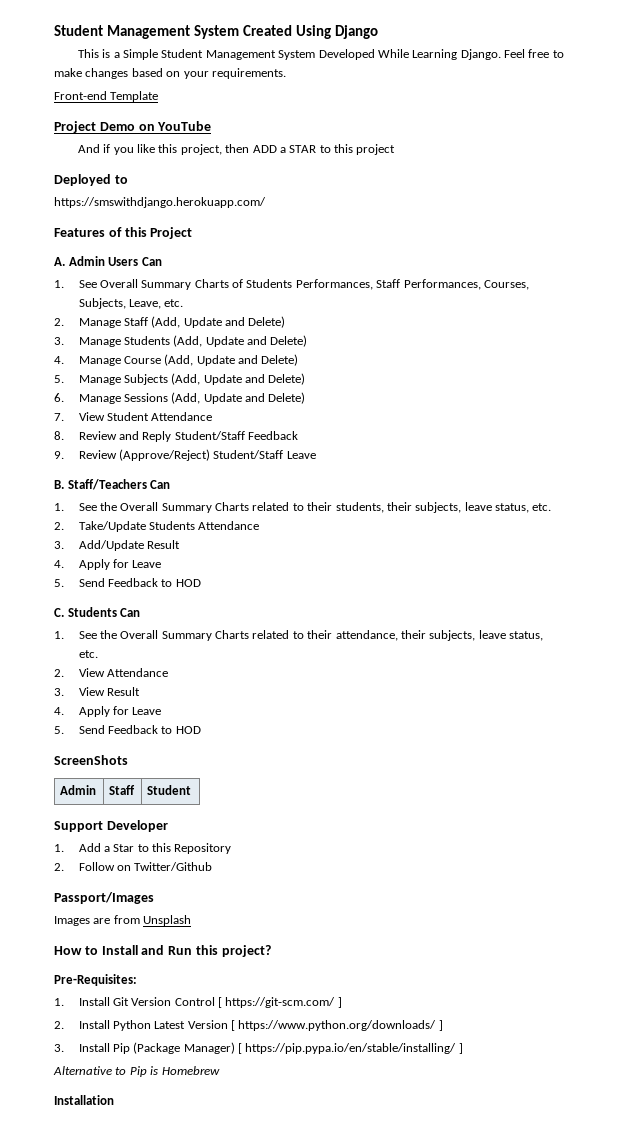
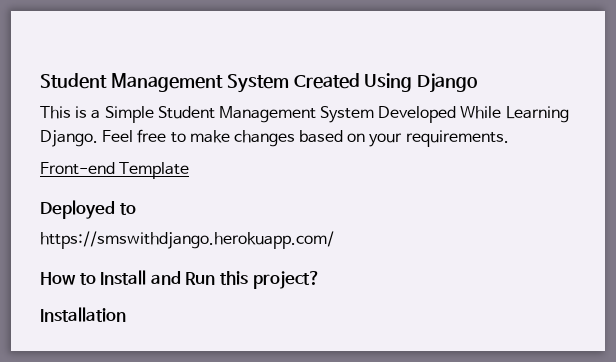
- Project Demo on YouTube
- And if you like this project, then ADD a STAR to this project
  Deployed to
  https://smswithdjango.herokuapp.com/
- Features of this Project
- A. Admin Users Can
- 1. See Overall Summary Charts of Students Performances, Staff Performances, Courses, Subjects, Leave, etc.
- 2. Manage Staff (Add, Update and Delete)
- 3. Manage Students (Add, Update and Delete)
- 4. Manage Course (Add, Update and Delete)
- 5. Manage Subjects (Add, Update and Delete)
- 6. Manage Sessions (Add, Update and Delete)
- 7. View Student Attendance
- 8. Review and Reply Student/Staff Feedback
- 9. Review (Approve/Reject) Student/Staff Leave
- B. Staff/Teachers Can
- 1. See the Overall Summary Charts related to their students, their subjects, leave status, etc.
- 2. Take/Update Students Attendance
- 3. Add/Update Result
- 4. Apply for Leave
- 5. Send Feedback to HOD
- C. Students Can
- 1. See the Overall Summary Charts related to their attendance, their subjects, leave status, etc.
- 2. View Attendance
- 3. View Result
- 4. Apply for Leave
- 5. Send Feedback to HOD
- ScreenShots
- Admin | Staff | Student
- Support Developer
- 1. Add a Star to this Repository
- 2. Follow on Twitter/Github
- Passport/Images
- Images are from Unsplash
- Pre-Requisites:
- 1. Install Git Version Control [ https://git-scm.com/ ]
- 2. Install Python Latest Version [ https://www.python.org/downloads/ ]
- 3. Install Pip (Package Manager) [ https://pip.pypa.io/en/stable/installing/ ]
- Alternative to Pip is Homebrew

